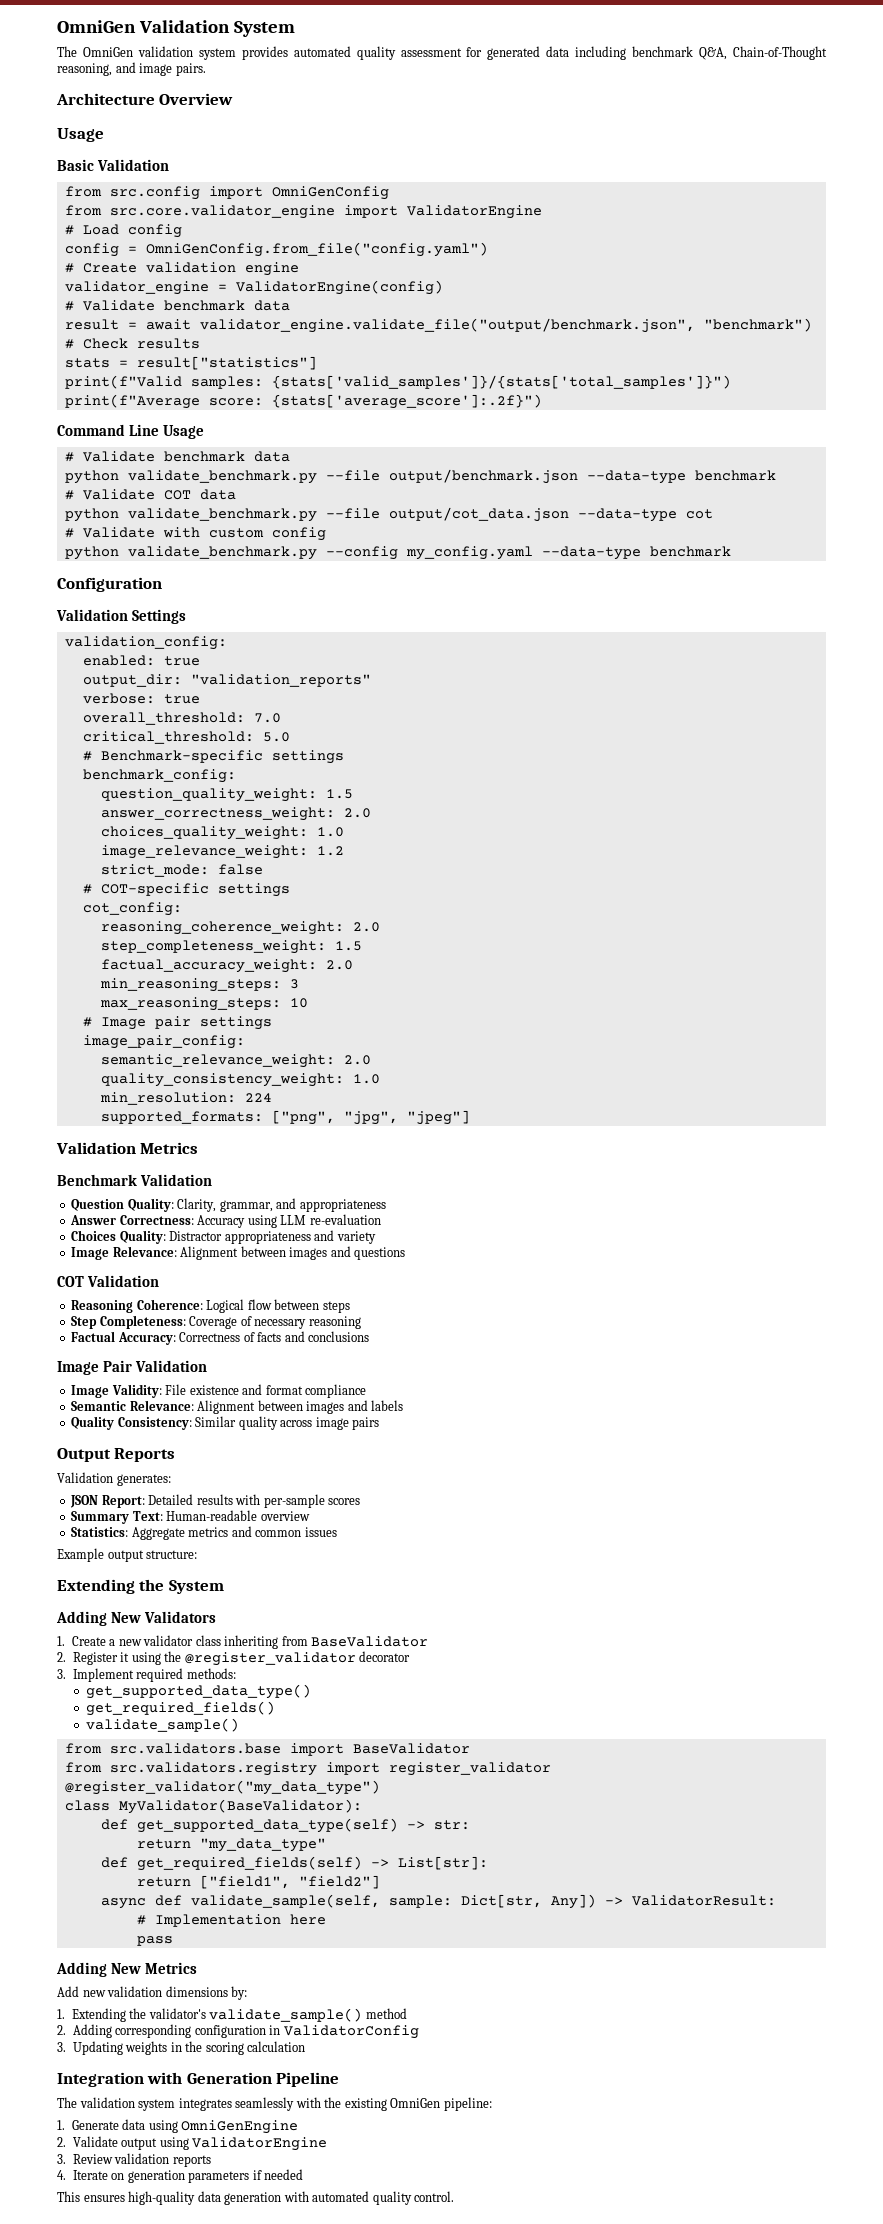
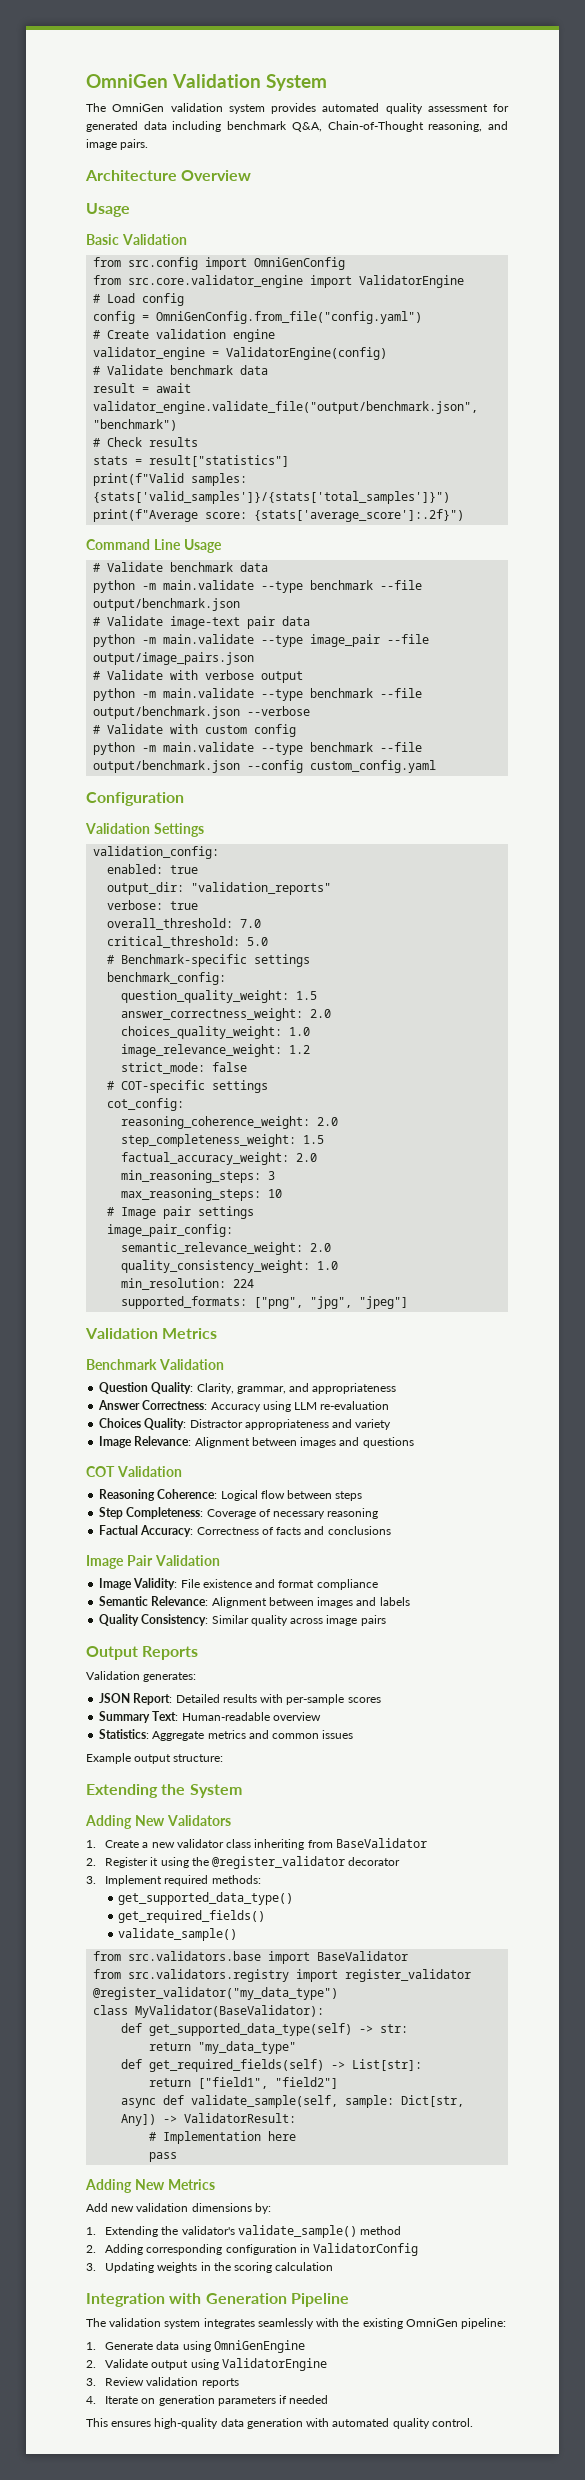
  Command Line Usage
  # Validate benchmark data
- python validate_benchmark.py --file output/benchmark.json --data-type benchmark
- # Validate COT data
- python validate_benchmark.py --file output/cot_data.json --data-type cot
+ python -m main.validate --type benchmark --file output/benchmark.json
+ # Validate image-text pair data
+ python -m main.validate --type image_pair --file output/image_pairs.json
+ # Validate with verbose output
+ python -m main.validate --type benchmark --file output/benchmark.json --verbose
- python validate_benchmark.py --config my_config.yaml --data-type benchmark
+ python -m main.validate --type benchmark --file output/benchmark.json --config custom_config.yaml

